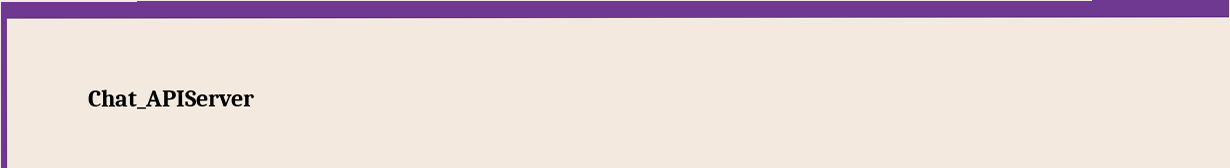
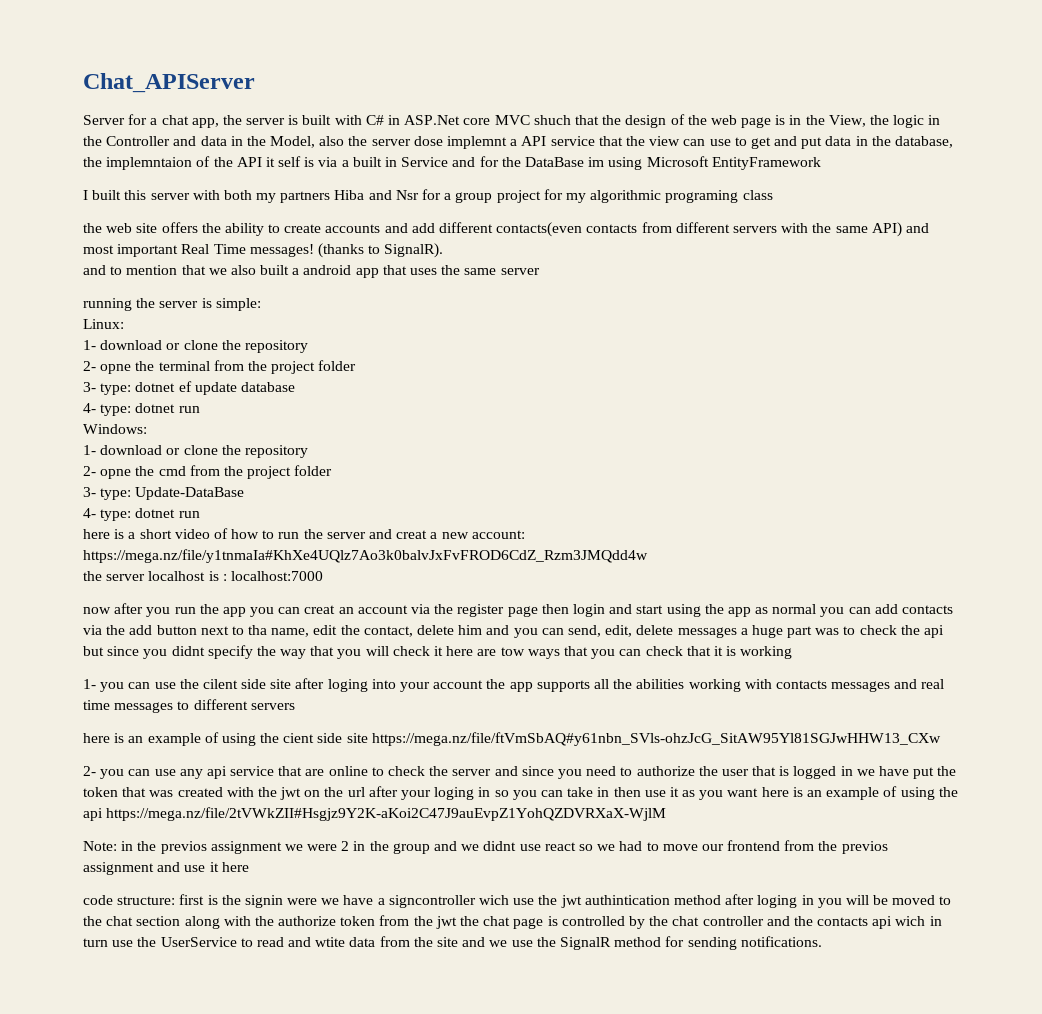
+ Server for a chat app, the server is built with C# in ASP.Net core MVC shuch that the design of the web page is in the View, the logic in the Controller and data in the Model, also the server dose implemnt a API service that the view can use to get and put data in the database, the implemntaion of the API it self is via a built in Service and for the DataBase im using Microsoft EntityFramework
+ I built this server with both my partners Hiba and Nsr for a group project for my algorithmic programing class
+ the web site offers the ability to create accounts and add different contacts(even contacts from different servers with the same API) and most important Real Time messages! (thanks to SignalR).
+ and to mention that we also built a android app that uses the same server
+ running the server is simple:
+ Linux:
+ 1- download or clone the repository
+ 2- opne the terminal from the project folder
+ 3- type: dotnet ef update database
+ 4- type: dotnet run
+ Windows:
+ 1- download or clone the repository
+ 2- opne the cmd from the project folder
+ 3- type: Update-DataBase
+ 4- type: dotnet run
+ here is a short video of how to run the server and creat a new account: https://mega.nz/file/y1tnmaIa#KhXe4UQlz7Ao3k0balvJxFvFROD6CdZ_Rzm3JMQdd4w
+ the server localhost is : localhost:7000
+ now after you run the app you can creat an account via the register page then login and start using the app as normal you can add contacts via the add button next to tha name, edit the contact, delete him and you can send, edit, delete messages a huge part was to check the api but since you didnt specify the way that you will check it here are tow ways that you can check that it is working
+ 1- you can use the cilent side site after loging into your account the app supports all the abilities working with contacts messages and real time messages to different servers
+ here is an example of using the cient side site https://mega.nz/file/ftVmSbAQ#y61nbn_SVls-ohzJcG_SitAW95Yl81SGJwHHW13_CXw
+ 2- you can use any api service that are online to check the server and since you need to authorize the user that is logged in we have put the token that was created with the jwt on the url after your loging in so you can take in then use it as you want here is an example of using the api https://mega.nz/file/2tVWkZII#Hsgjz9Y2K-aKoi2C47J9auEvpZ1YohQZDVRXaX-WjlM
+ Note: in the previos assignment we were 2 in the group and we didnt use react so we had to move our frontend from the previos assignment and use it here
+ code structure: first is the signin were we have a signcontroller wich use the jwt authintication method after loging in you will be moved to the chat section along with the authorize token from the jwt the chat page is controlled by the chat controller and the contacts api wich in turn use the UserService to read and wtite data from the site and we use the SignalR method for sending notifications.

